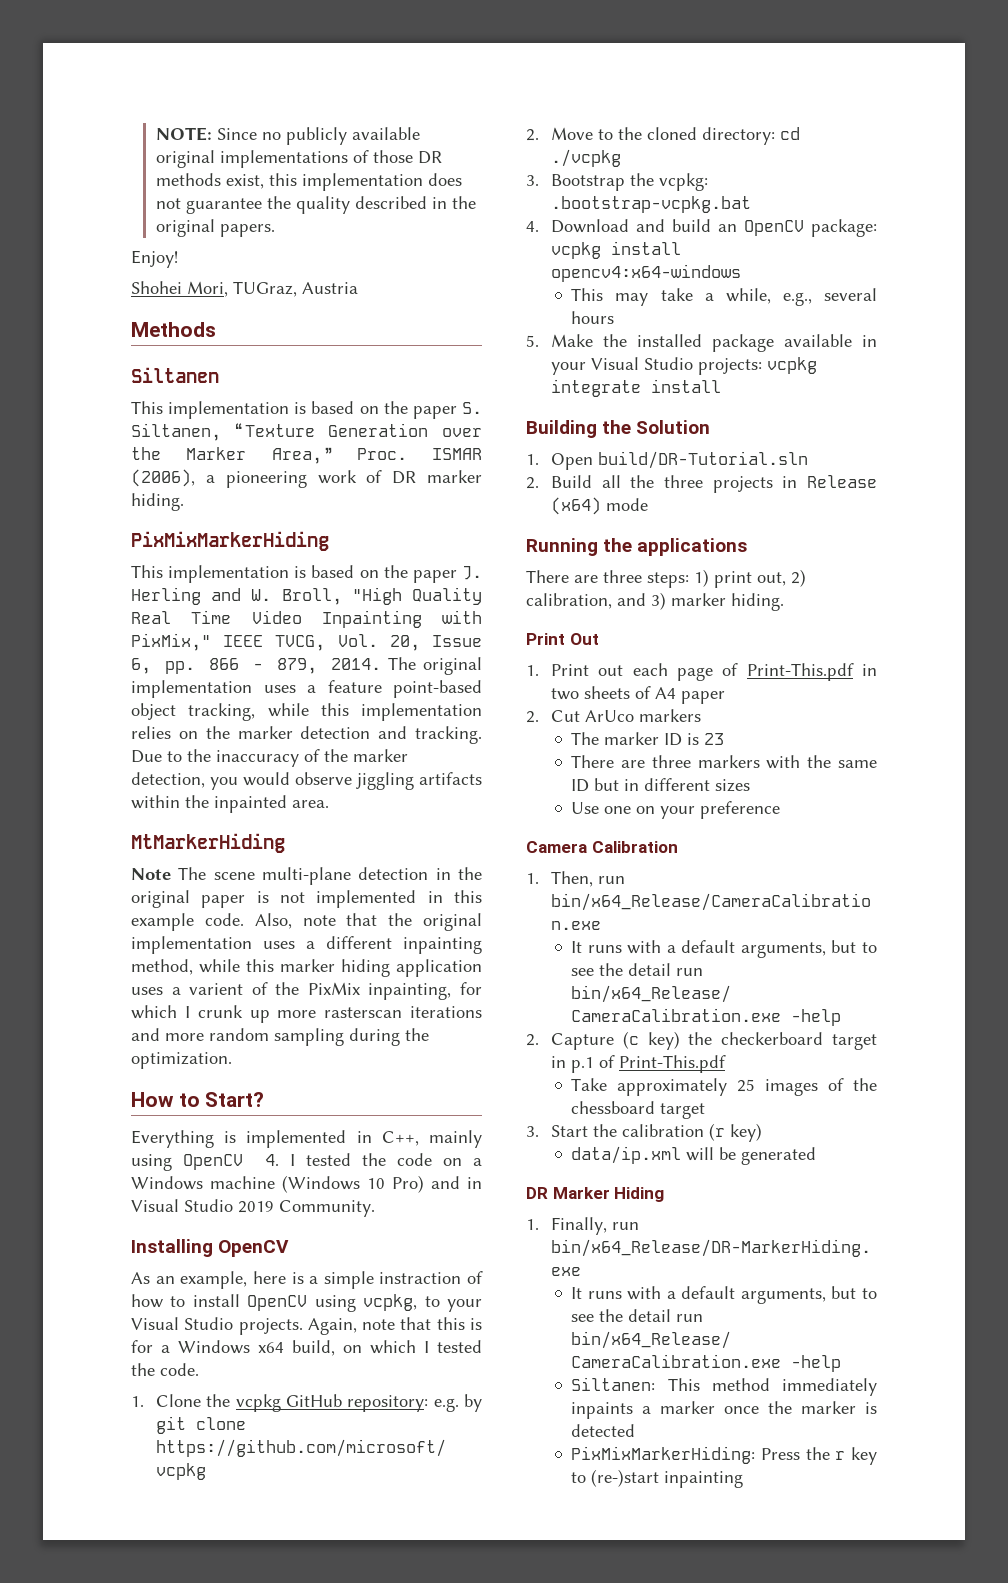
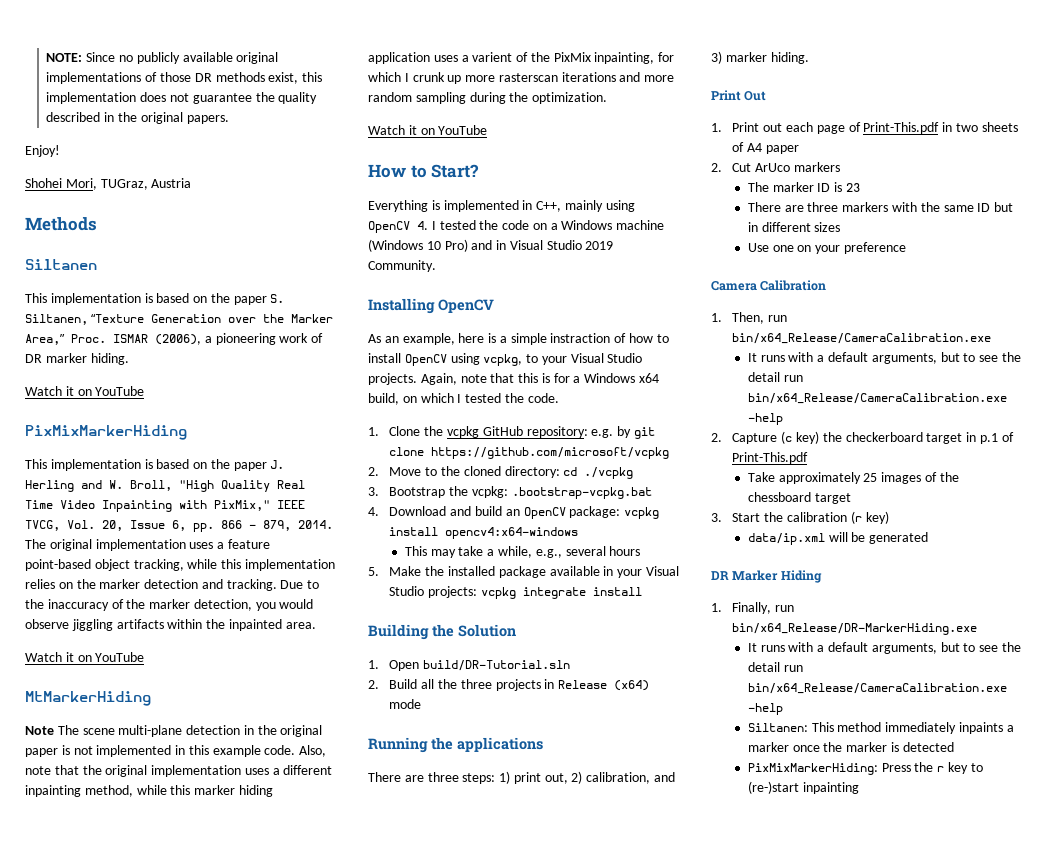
  ISMAR (2006), a pioneering work of DR marker hiding.
+ Watch it on YouTube
  Due to the inaccuracy of the marker detection, you would observe jiggling artifacts within the inpainted area.
+ Watch it on YouTube
  Also, note that the original implementation uses a different inpainting method, while this marker hiding application uses a varient of the PixMix inpainting, for which I crunk up more rasterscan iterations and more random sampling during the optimization.
+ Watch it on YouTube

